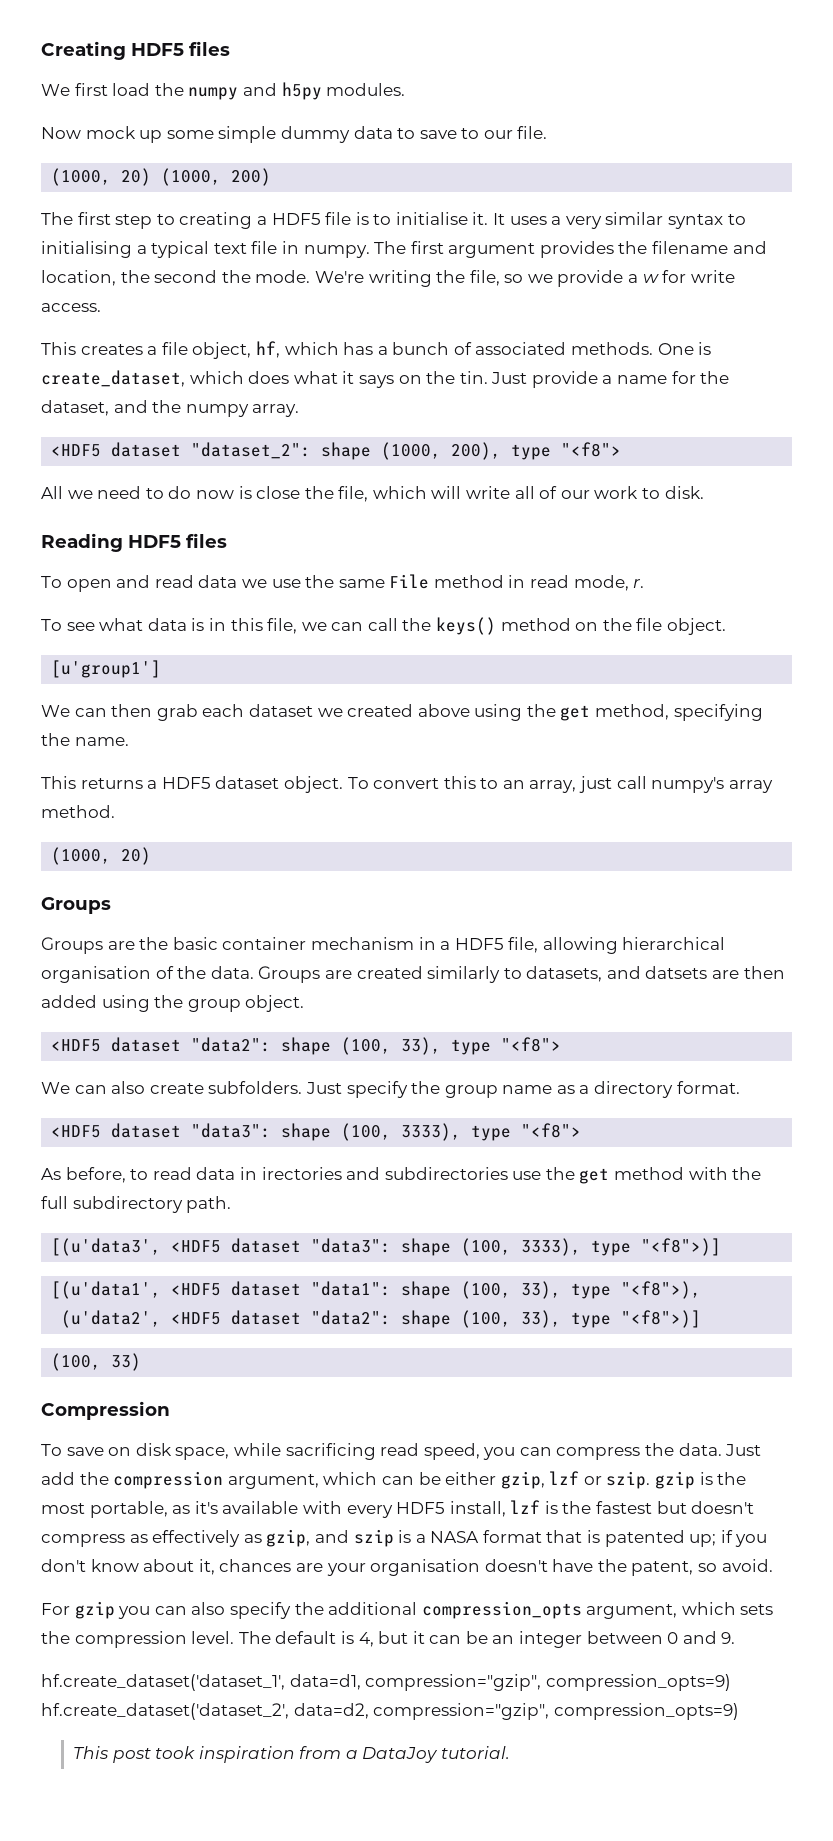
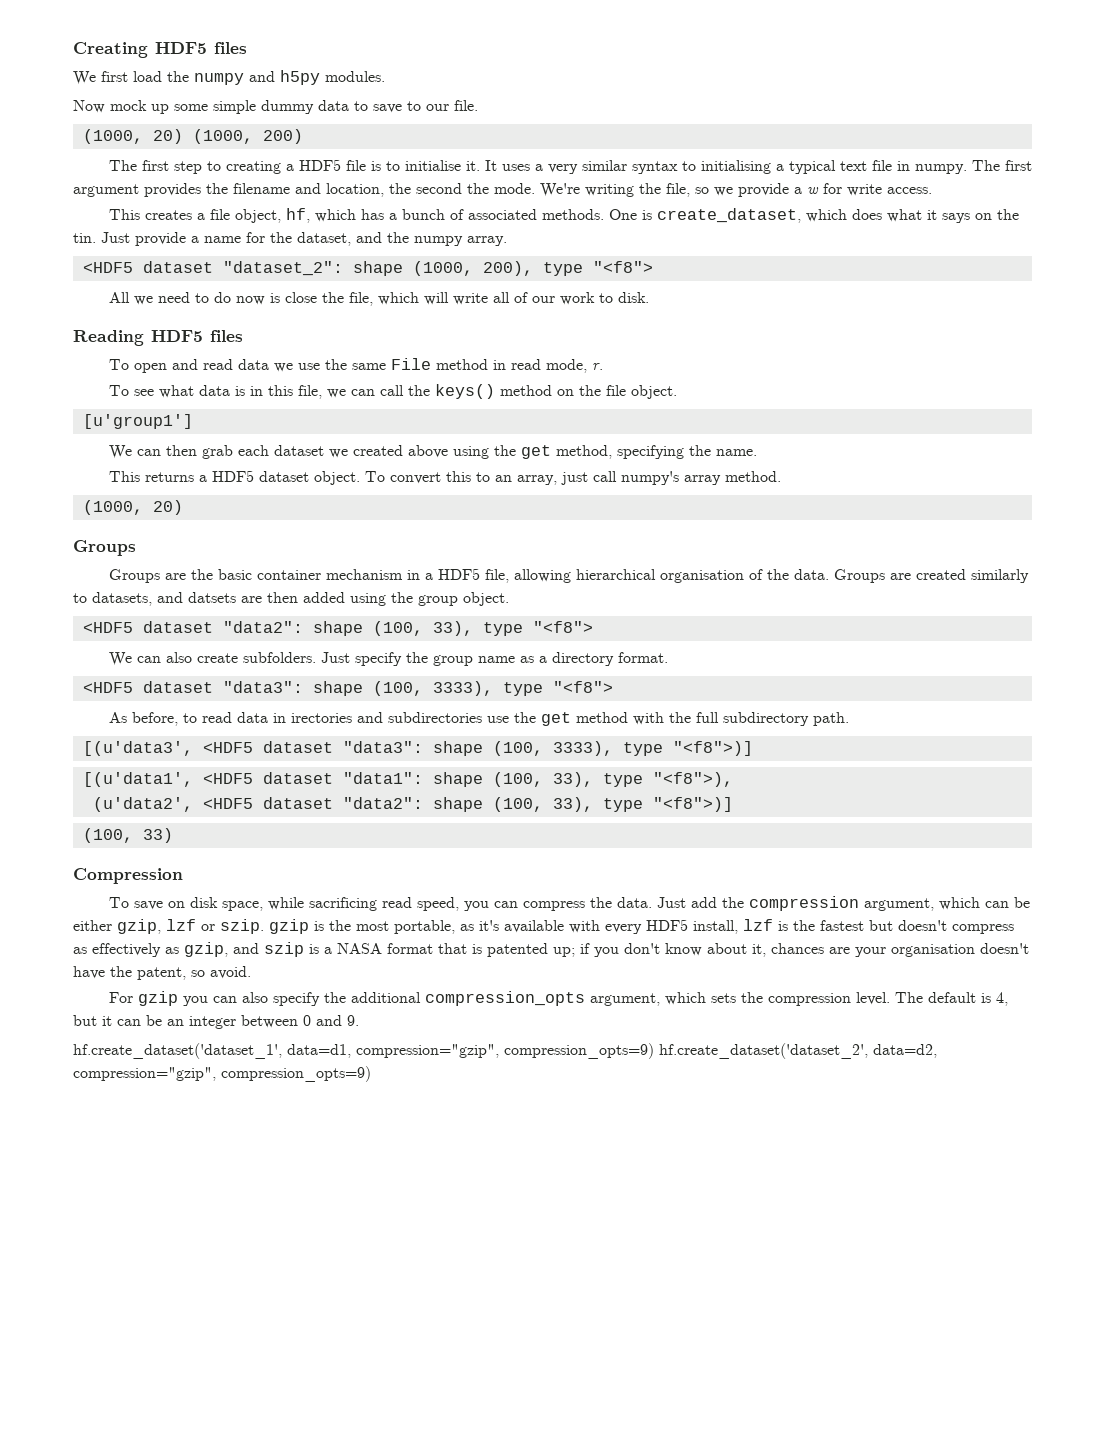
- This post took inspiration from a DataJoy tutorial.

